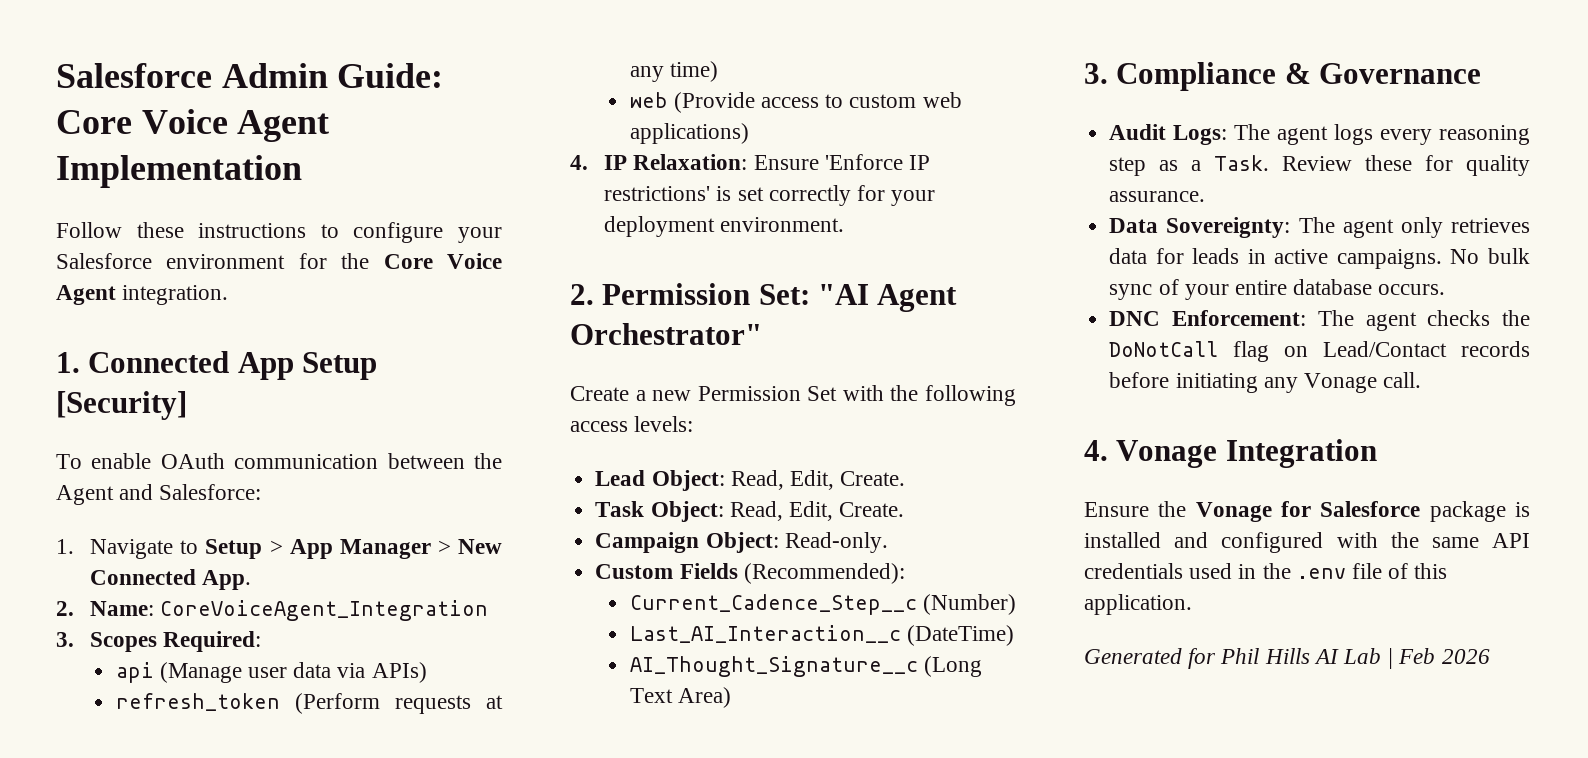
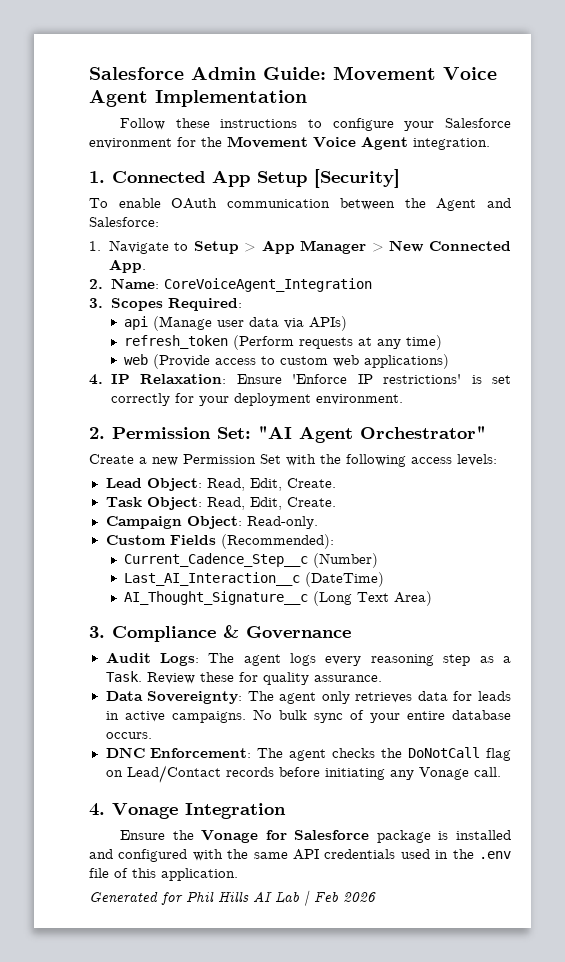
- Salesforce Admin Guide: Core Voice Agent Implementation
+ Salesforce Admin Guide: Movement Voice Agent Implementation
- Follow these instructions to configure your Salesforce environment for the Core Voice Agent integration.
+ Follow these instructions to configure your Salesforce environment for the Movement Voice Agent integration.

